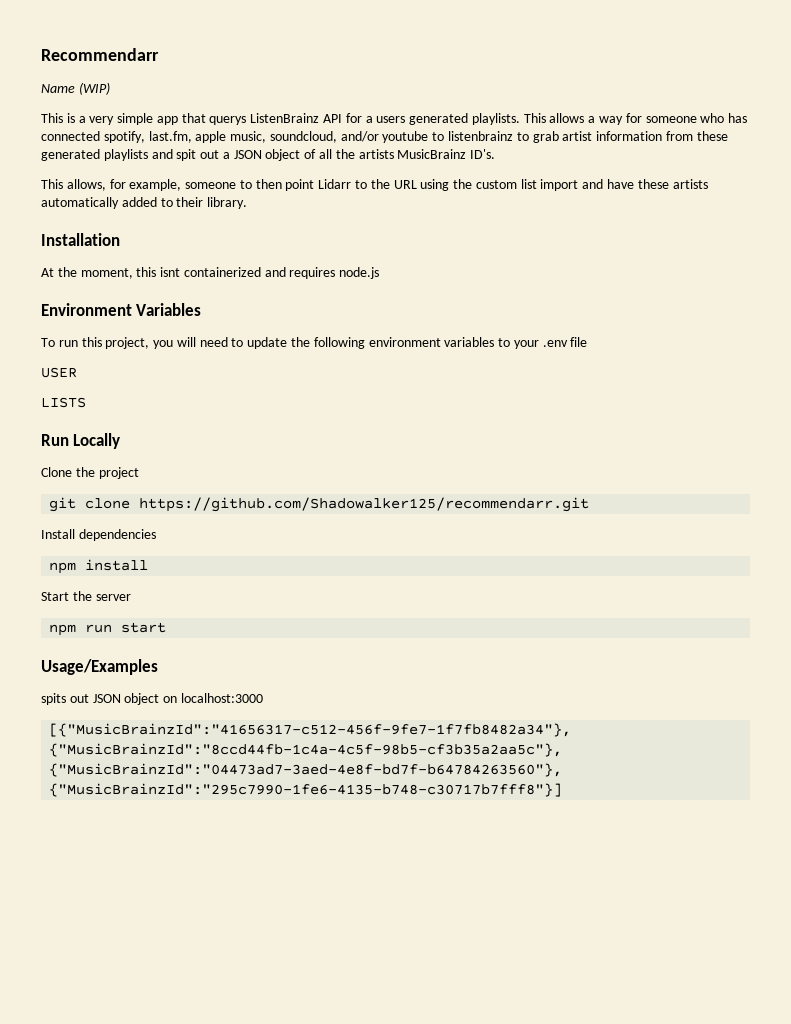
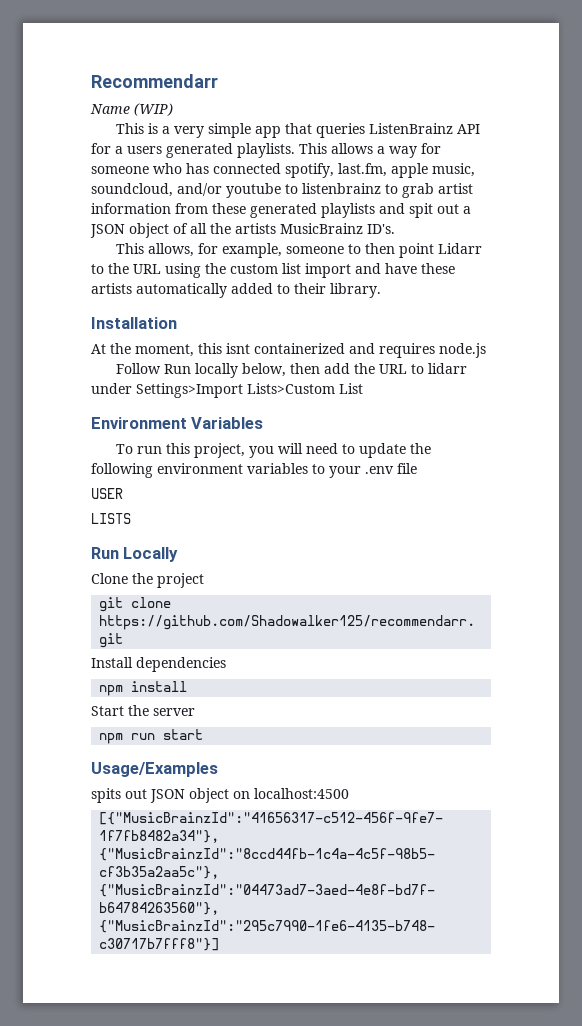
- This is a very simple app that querys ListenBrainz API for a users generated playlists.
+ This is a very simple app that queries ListenBrainz API for a users generated playlists.
+ Follow Run locally below, then add the URL to lidarr under Settings>Import Lists>Custom List
- spits out JSON object on localhost:3000
+ spits out JSON object on localhost:4500

